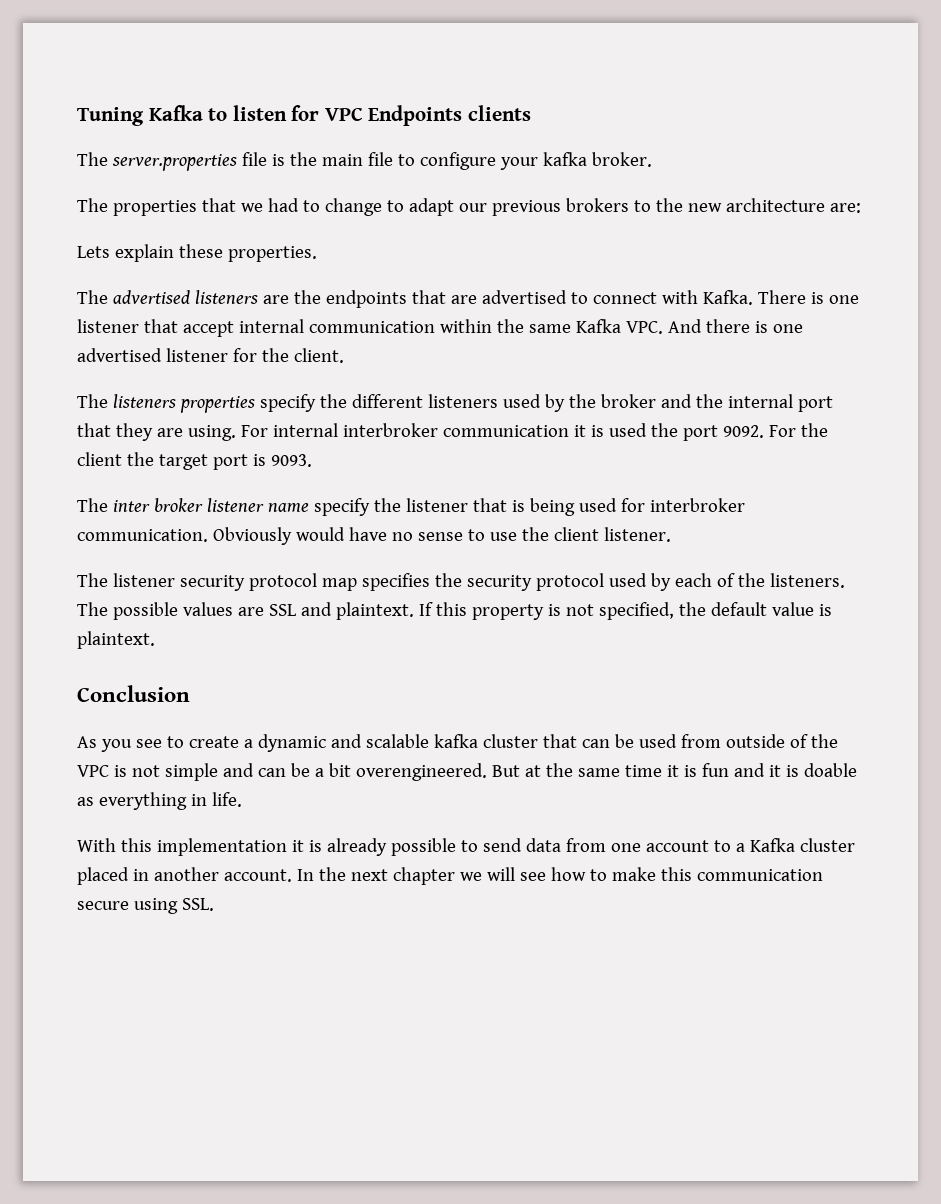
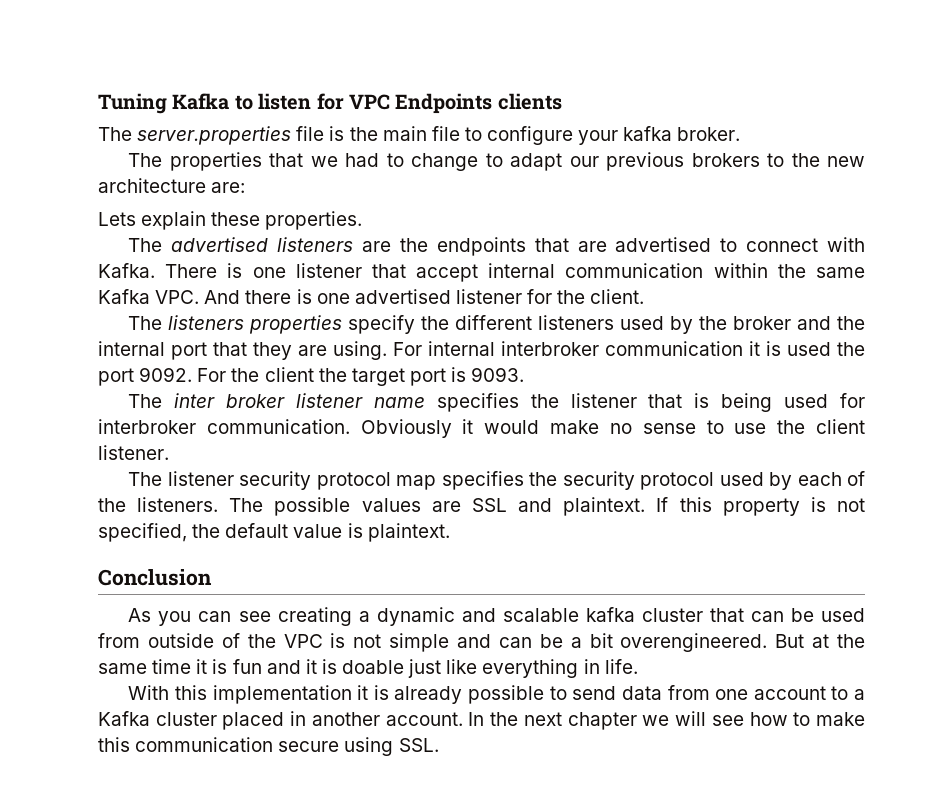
- The inter broker listener name specify the listener that is being used for interbroker communication.
+ The inter broker listener name specifies the listener that is being used for interbroker communication.
- Obviously would have no sense to use the client listener.
+ Obviously it would make no sense to use the client listener.
- As you see to create a dynamic and scalable kafka cluster that can be used from outside of the VPC is not simple and can be a bit overengineered.
+ As you can see creating a dynamic and scalable kafka cluster that can be used from outside of the VPC is not simple and can be a bit overengineered.
- But at the same time it is fun and it is doable as everything in life.
+ But at the same time it is fun and it is doable just like everything in life.

